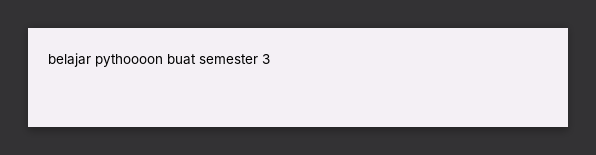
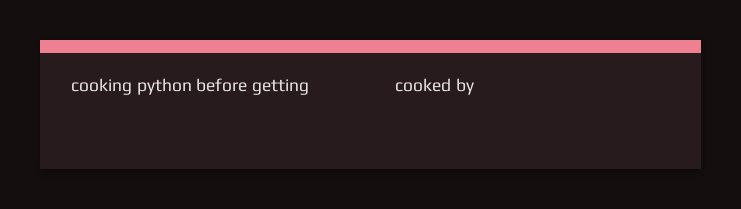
- belajar pythoooon buat semester 3
+ cooking python before getting cooked by

